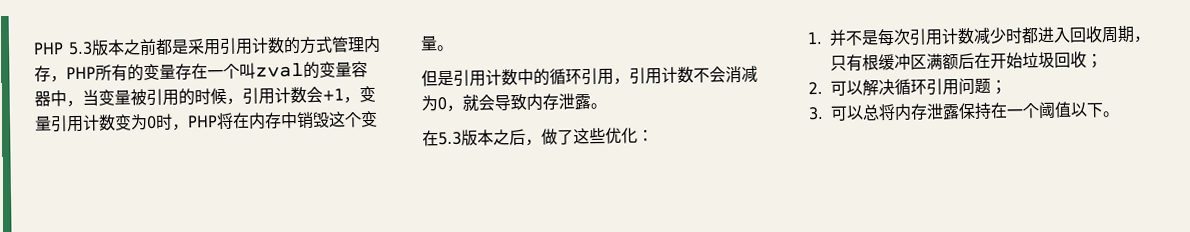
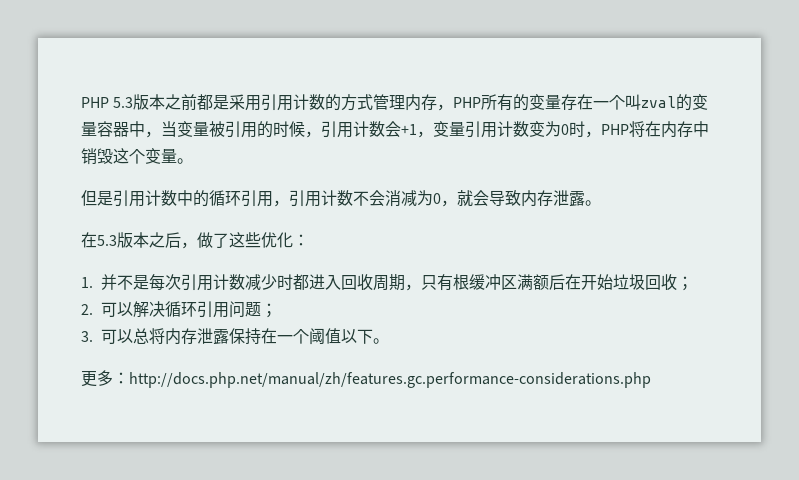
+ 更多：http://docs.php.net/manual/zh/features.gc.performance-considerations.php

